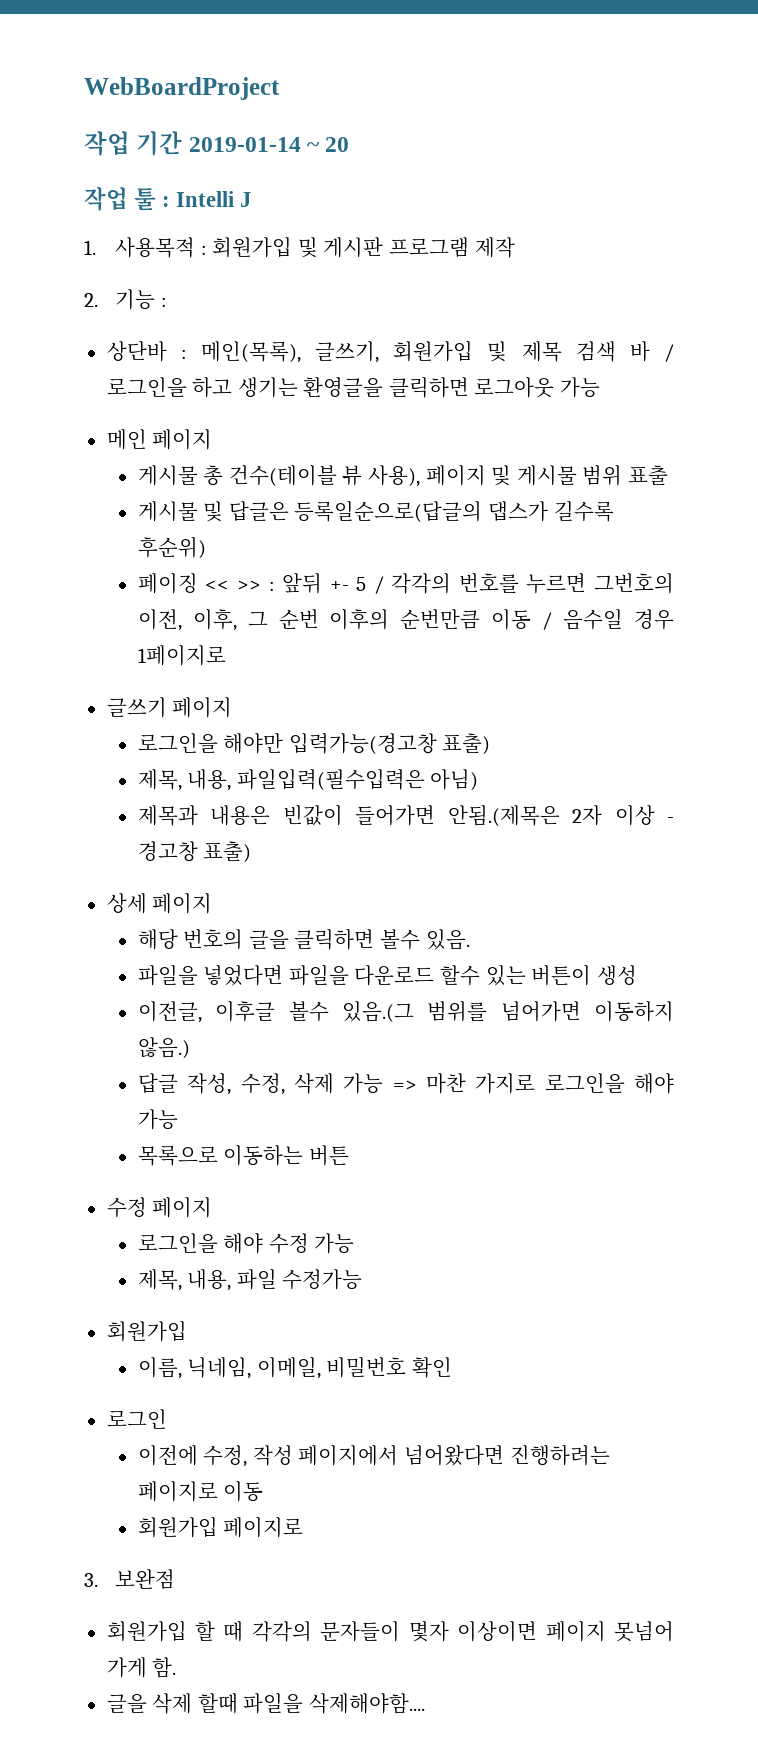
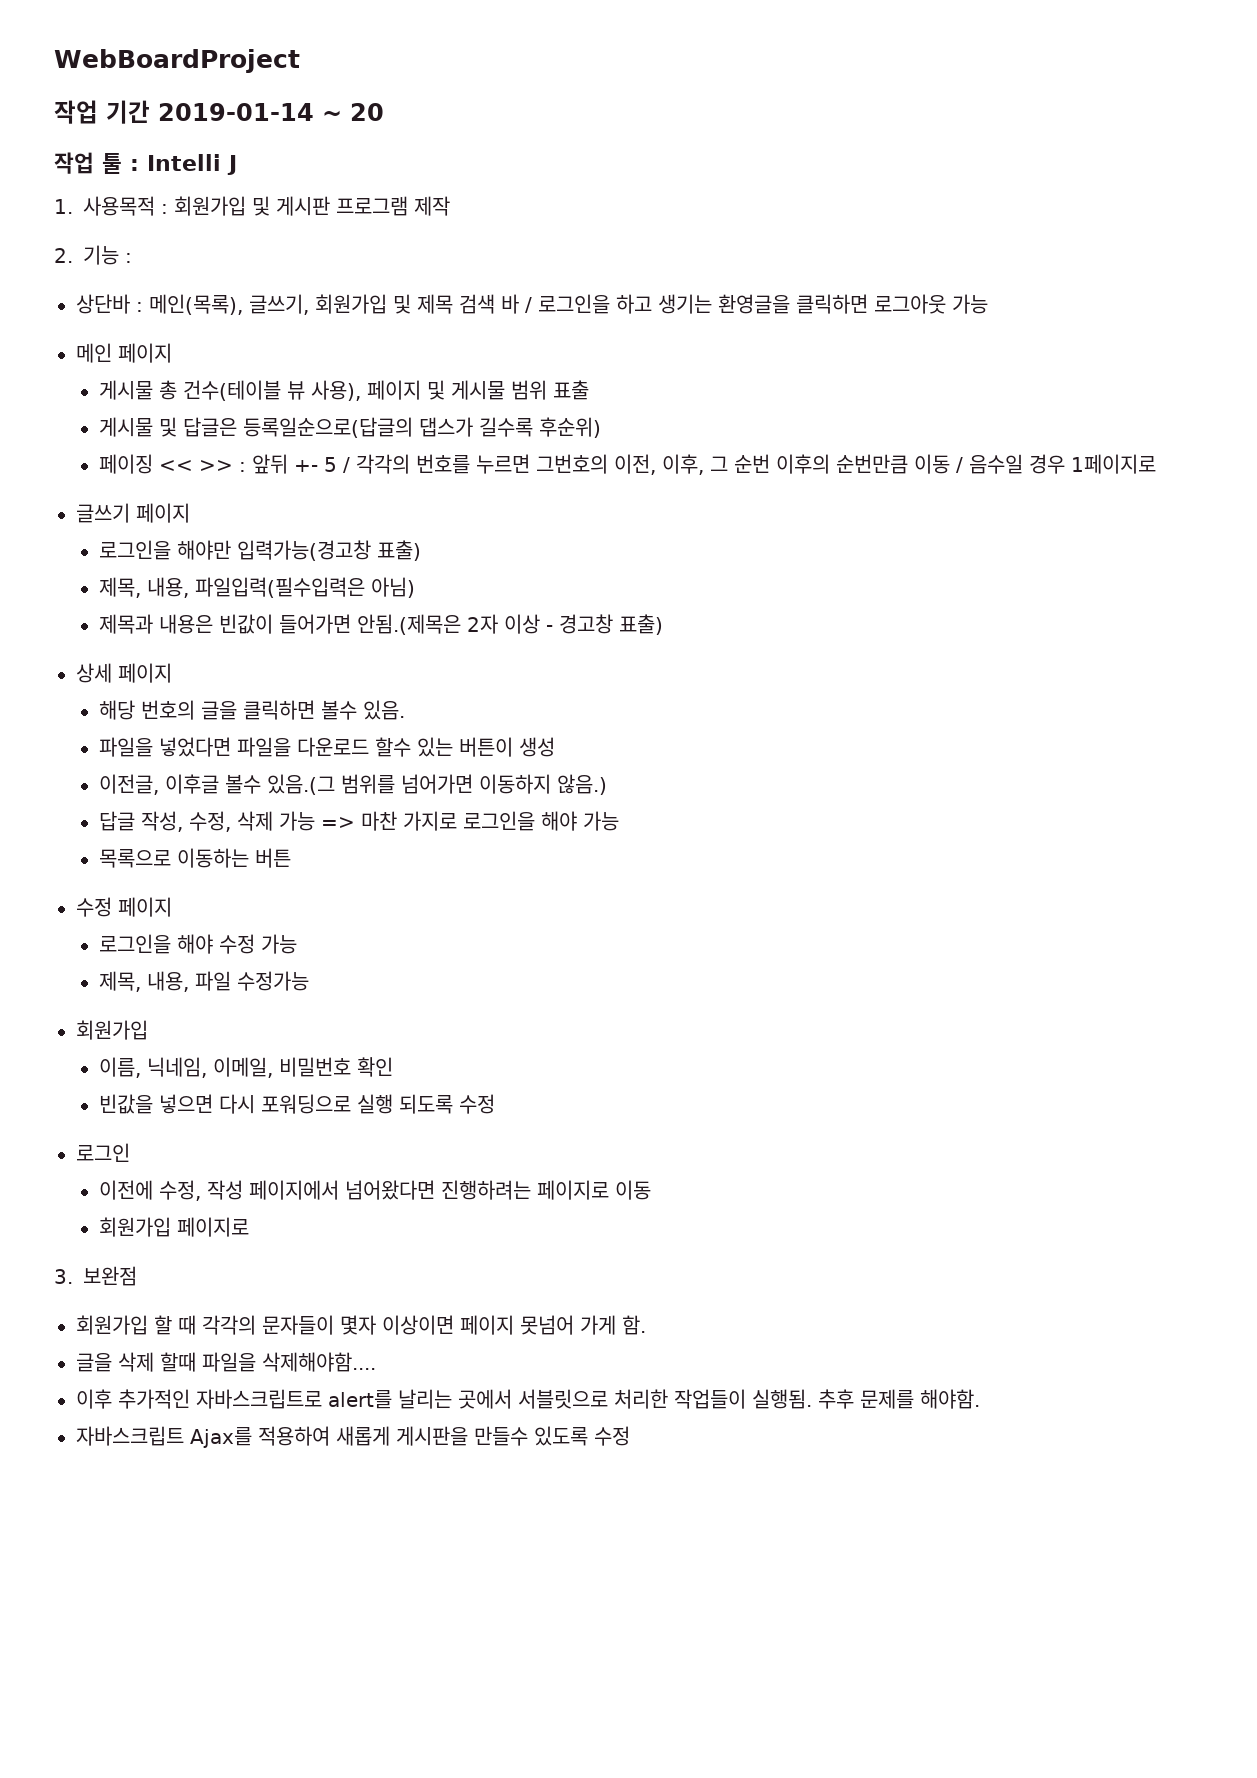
+ 빈값을 넣으면 다시 포워딩으로 실행 되도록 수정
+ 이후 추가적인 자바스크립트로 alert를 날리는 곳에서 서블릿으로 처리한 작업들이 실행됨. 추후 문제를 해야함.
+ 자바스크립트 Ajax를 적용하여 새롭게 게시판을 만들수 있도록 수정

